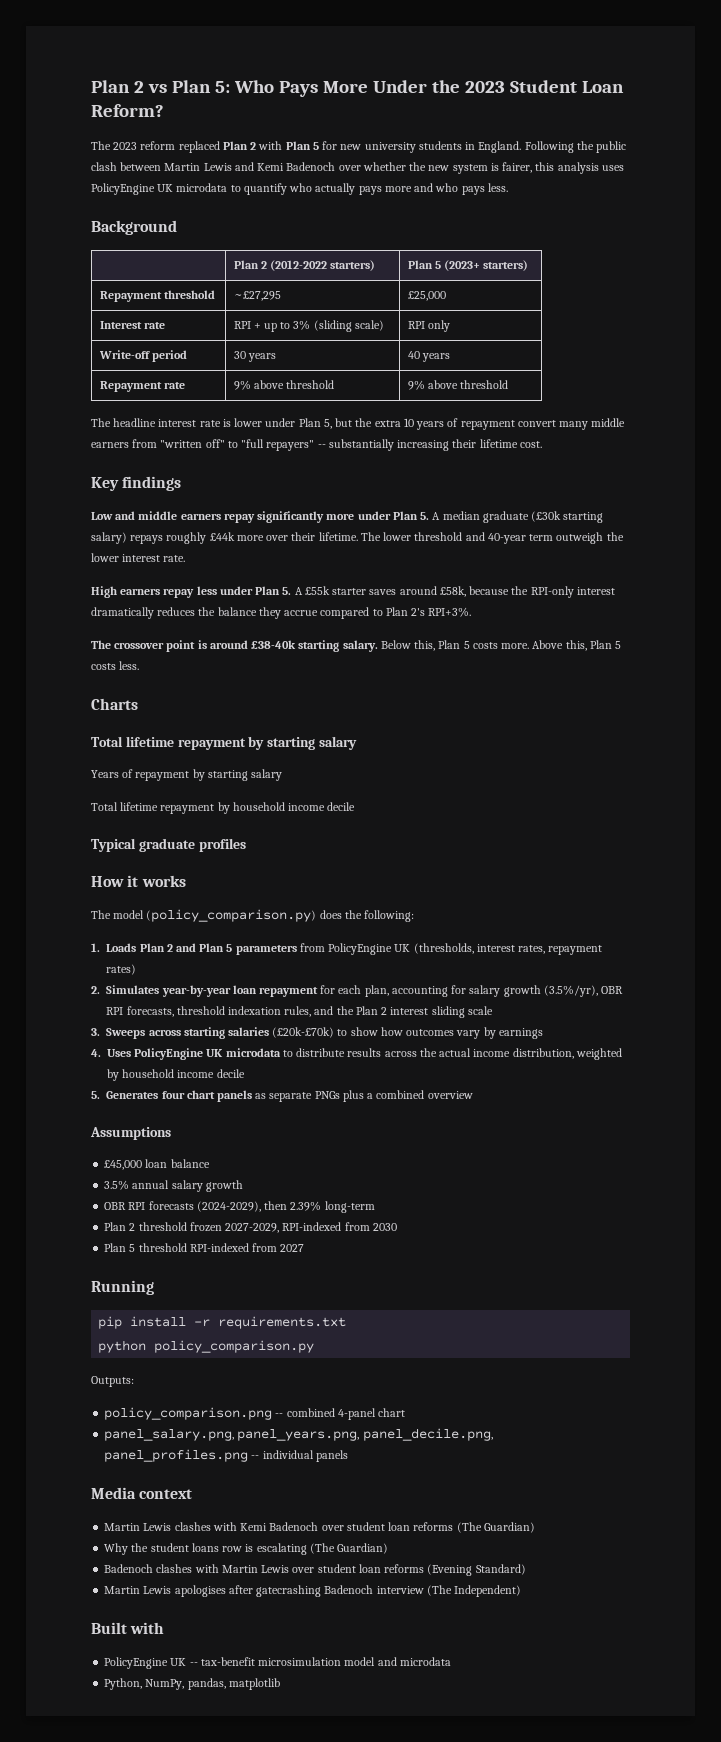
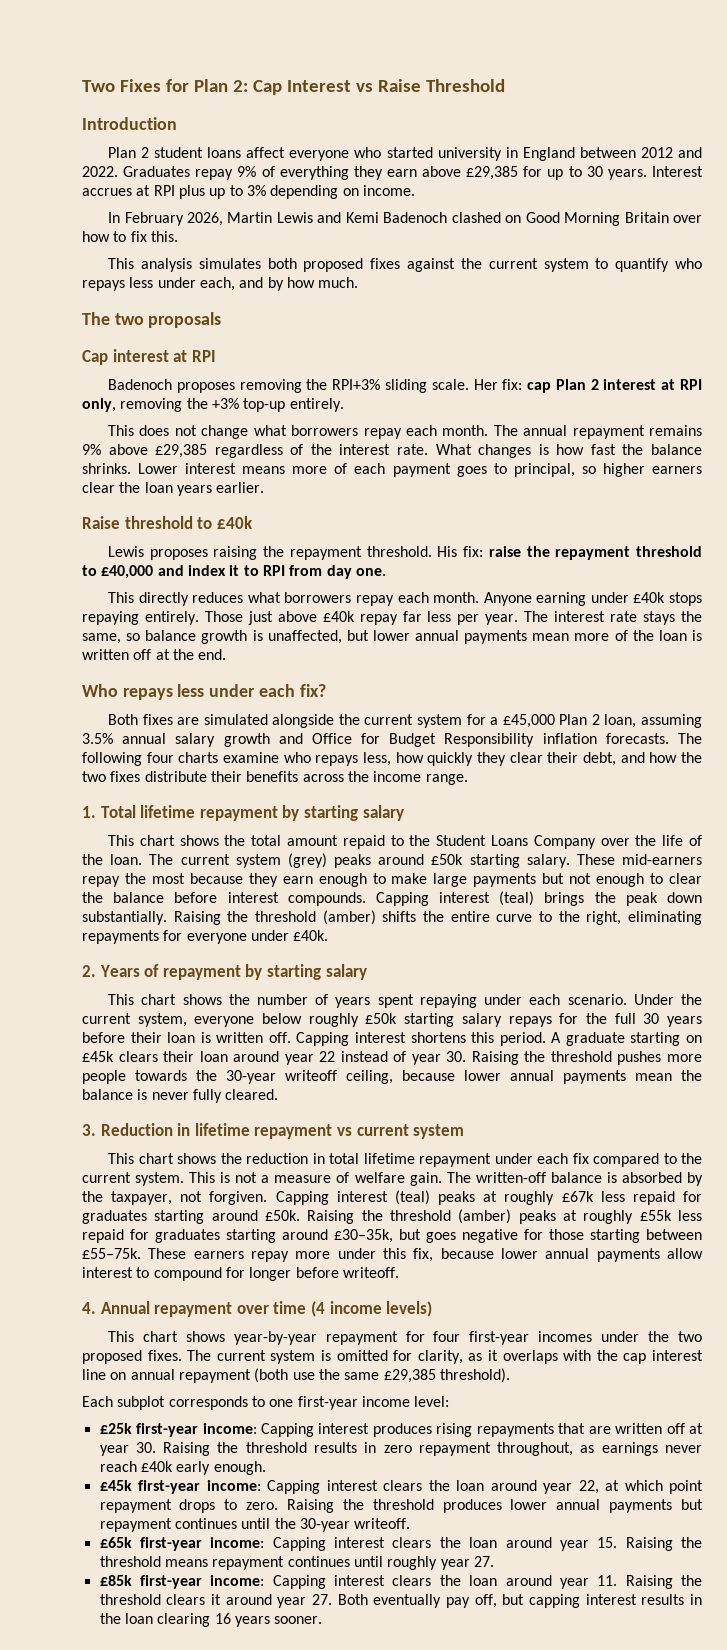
- Plan 2 vs Plan 5: Who Pays More Under the 2023 Student Loan Reform?
- The 2023 reform replaced Plan 2 with Plan 5 for new university students in England. Following the public clash between Martin Lewis and Kemi Badenoch over whether the new system is fairer, this analysis uses PolicyEngine UK microdata to quantify who actually pays more and who pays less.
- Background
- | Plan 2 (2012-2022 starters) | Plan 5 (2023+ starters)
- Repayment threshold | ~£27,295 | £25,000
- Interest rate | RPI + up to 3% (sliding scale) | RPI only
- Write-off period | 30 years | 40 years
- Repayment rate | 9% above threshold | 9% above threshold
- The headline interest rate is lower under Plan 5, but the extra 10 years of repayment convert many middle earners from "written off" to "full repayers" -- substantially increasing their lifetime cost.
- Key findings
- Low and middle earners repay significantly more under Plan 5. A median graduate (£30k starting salary) repays roughly £44k more over their lifetime. The lower threshold and 40-year term outweigh the lower interest rate.
- High earners repay less under Plan 5. A £55k starter saves around £58k, because the RPI-only interest dramatically reduces the balance they accrue compared to Plan 2's RPI+3%.
- The crossover point is around £38-40k starting salary. Below this, Plan 5 costs more. Above this, Plan 5 costs less.
- Charts
- Total lifetime repayment by starting salary
+ Two Fixes for Plan 2: Cap Interest vs Raise Threshold
+ Introduction
+ Plan 2 student loans affect everyone who started university in England between 2012 and 2022. Graduates repay 9% of everything they earn above £29,385 for up to 30 years. Interest accrues at RPI plus up to 3% depending on income.
+ In February 2026, Martin Lewis and Kemi Badenoch clashed on Good Morning Britain over how to fix this.
+ This analysis simulates both proposed fixes against the current system to quantify who repays less under each, and by how much.
+ The two proposals
+ Cap interest at RPI
+ Badenoch proposes removing the RPI+3% sliding scale. Her fix: cap Plan 2 interest at RPI only, removing the +3% top-up entirely.
+ This does not change what borrowers repay each month. The annual repayment remains 9% above £29,385 regardless of the interest rate. What changes is how fast the balance shrinks. Lower interest means more of each payment goes to principal, so higher earners clear the loan years earlier.
+ Raise threshold to £40k
+ Lewis proposes raising the repayment threshold. His fix: raise the repayment threshold to £40,000 and index it to RPI from day one.
+ This directly reduces what borrowers repay each month. Anyone earning under £40k stops repaying entirely. Those just above £40k repay far less per year. The interest rate stays the same, so balance growth is unaffected, but lower annual payments mean more of the loan is written off at the end.
+ Who repays less under each fix?
+ Both fixes are simulated alongside the current system for a £45,000 Plan 2 loan, assuming 3.5% annual salary growth and Office for Budget Responsibility inflation forecasts. The following four charts examine who repays less, how quickly they clear their debt, and how the two fixes distribute their benefits across the income range.
+ 1. Total lifetime repayment by starting salary
- Years of repayment by starting salary
+ This chart shows the total amount repaid to the Student Loans Company over the life of the loan. The current system (grey) peaks around £50k starting salary. These mid-earners repay the most because they earn enough to make large payments but not enough to clear the balance before interest compounds. Capping interest (teal) brings the peak down substantially. Raising the threshold (amber) shifts the entire curve to the right, eliminating repayments for everyone under £40k.
+ 2. Years of repayment by starting salary
- Total lifetime repayment by household income decile
- Typical graduate profiles
- How it works
- The model (policy_comparison.py) does the following:
- 1. Loads Plan 2 and Plan 5 parameters from PolicyEngine UK (thresholds, interest rates, repayment rates)
- 2. Simulates year-by-year loan repayment for each plan, accounting for salary growth (3.5%/yr), OBR RPI forecasts, threshold indexation rules, and the Plan 2 interest sliding scale
- 3. Sweeps across starting salaries (£20k-£70k) to show how outcomes vary by earnings
- 4. Uses PolicyEngine UK microdata to distribute results across the actual income distribution, weighted by household income decile
- 5. Generates four chart panels as separate PNGs plus a combined overview
- Assumptions
- £45,000 loan balance
- 3.5% annual salary growth
- OBR RPI forecasts (2024-2029), then 2.39% long-term
- Plan 2 threshold frozen 2027-2029, RPI-indexed from 2030
- Plan 5 threshold RPI-indexed from 2027
- Running
- pip install -r requirements.txt
- python policy_comparison.py
- Outputs:
- policy_comparison.png -- combined 4-panel chart
- panel_salary.png, panel_years.png, panel_decile.png, panel_profiles.png -- individual panels
- Media context
- Martin Lewis clashes with Kemi Badenoch over student loan reforms (The Guardian)
- Why the student loans row is escalating (The Guardian)
- Badenoch clashes with Martin Lewis over student loan reforms (Evening Standard)
- Martin Lewis apologises after gatecrashing Badenoch interview (The Independent)
- Built with
- PolicyEngine UK -- tax-benefit microsimulation model and microdata
- Python, NumPy, pandas, matplotlib
+ This chart shows the number of years spent repaying under each scenario. Under the current system, everyone below roughly £50k starting salary repays for the full 30 years before their loan is written off. Capping interest shortens this period. A graduate starting on £45k clears their loan around year 22 instead of year 30. Raising the threshold pushes more people towards the 30-year writeoff ceiling, because lower annual payments mean the balance is never fully cleared.
+ 3. Reduction in lifetime repayment vs current system
+ This chart shows the reduction in total lifetime repayment under each fix compared to the current system. This is not a measure of welfare gain. The written-off balance is absorbed by the taxpayer, not forgiven. Capping interest (teal) peaks at roughly £67k less repaid for graduates starting around £50k. Raising the threshold (amber) peaks at roughly £55k less repaid for graduates starting around £30–35k, but goes negative for those starting between £55–75k. These earners repay more under this fix, because lower annual payments allow interest to compound for longer before writeoff.
+ 4. Annual repayment over time (4 income levels)
+ This chart shows year-by-year repayment for four first-year incomes under the two proposed fixes. The current system is omitted for clarity, as it overlaps with the cap interest line on annual repayment (both use the same £29,385 threshold).
+ Each subplot corresponds to one first-year income level:
+ £25k first-year income: Capping interest produces rising repayments that are written off at year 30. Raising the threshold results in zero repayment throughout, as earnings never reach £40k early enough.
+ £45k first-year income: Capping interest clears the loan around year 22, at which point repayment drops to zero. Raising the threshold produces lower annual payments but repayment continues until the 30-year writeoff.
+ £65k first-year income: Capping interest clears the loan around year 15. Raising the threshold means repayment continues until roughly year 27.
+ £85k first-year income: Capping interest clears the loan around year 11. Raising the threshold clears it around year 27. Both eventually pay off, but capping interest results in the loan clearing 16 years sooner.

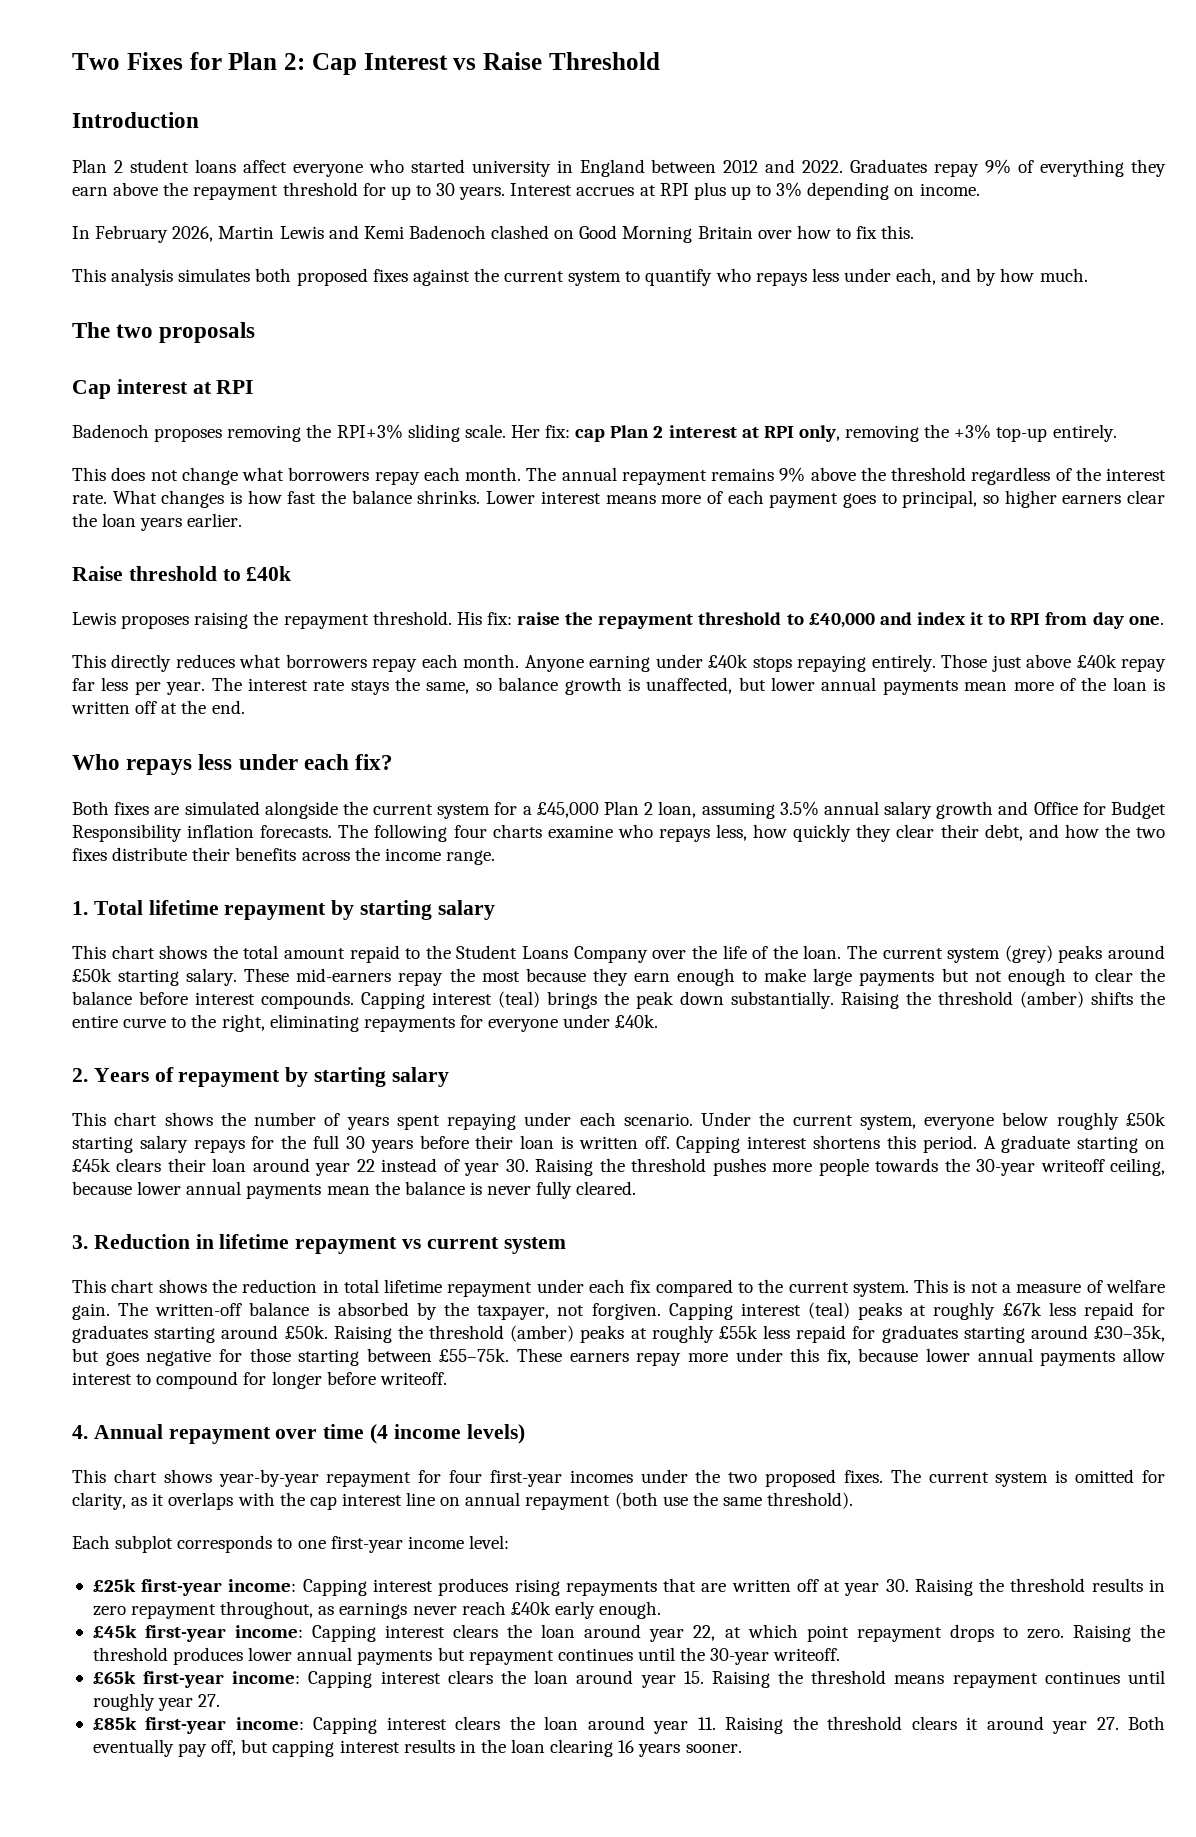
- Graduates repay 9% of everything they earn above £29,385 for up to 30 years.
+ Graduates repay 9% of everything they earn above the repayment threshold for up to 30 years.
- The annual repayment remains 9% above £29,385 regardless of the interest rate.
+ The annual repayment remains 9% above the threshold regardless of the interest rate.
- The current system is omitted for clarity, as it overlaps with the cap interest line on annual repayment (both use the same £29,385 threshold).
+ The current system is omitted for clarity, as it overlaps with the cap interest line on annual repayment (both use the same threshold).

